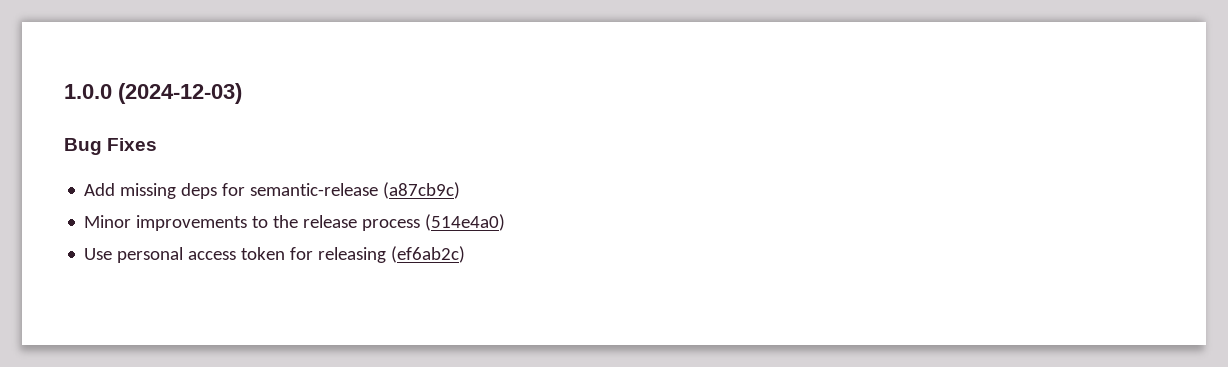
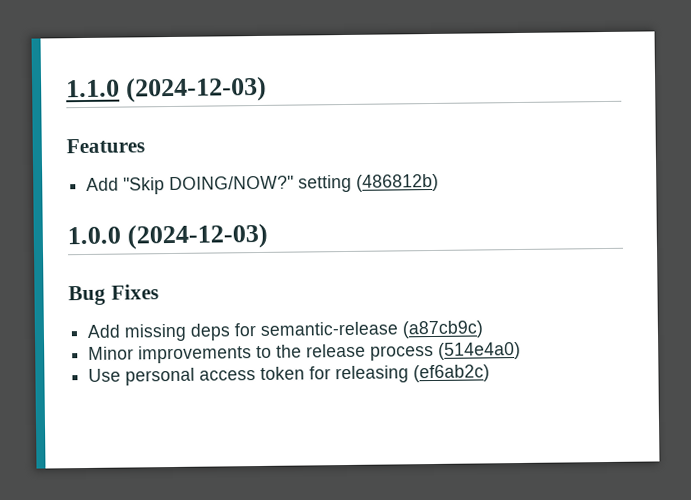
+ 1.1.0 (2024-12-03)
+ Features
+ Add "Skip DOING/NOW?" setting (486812b)

